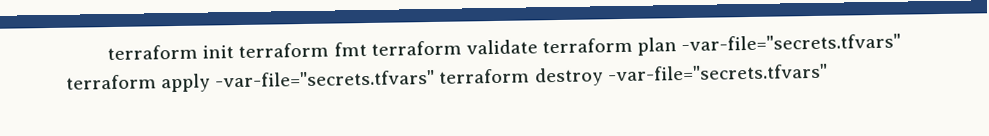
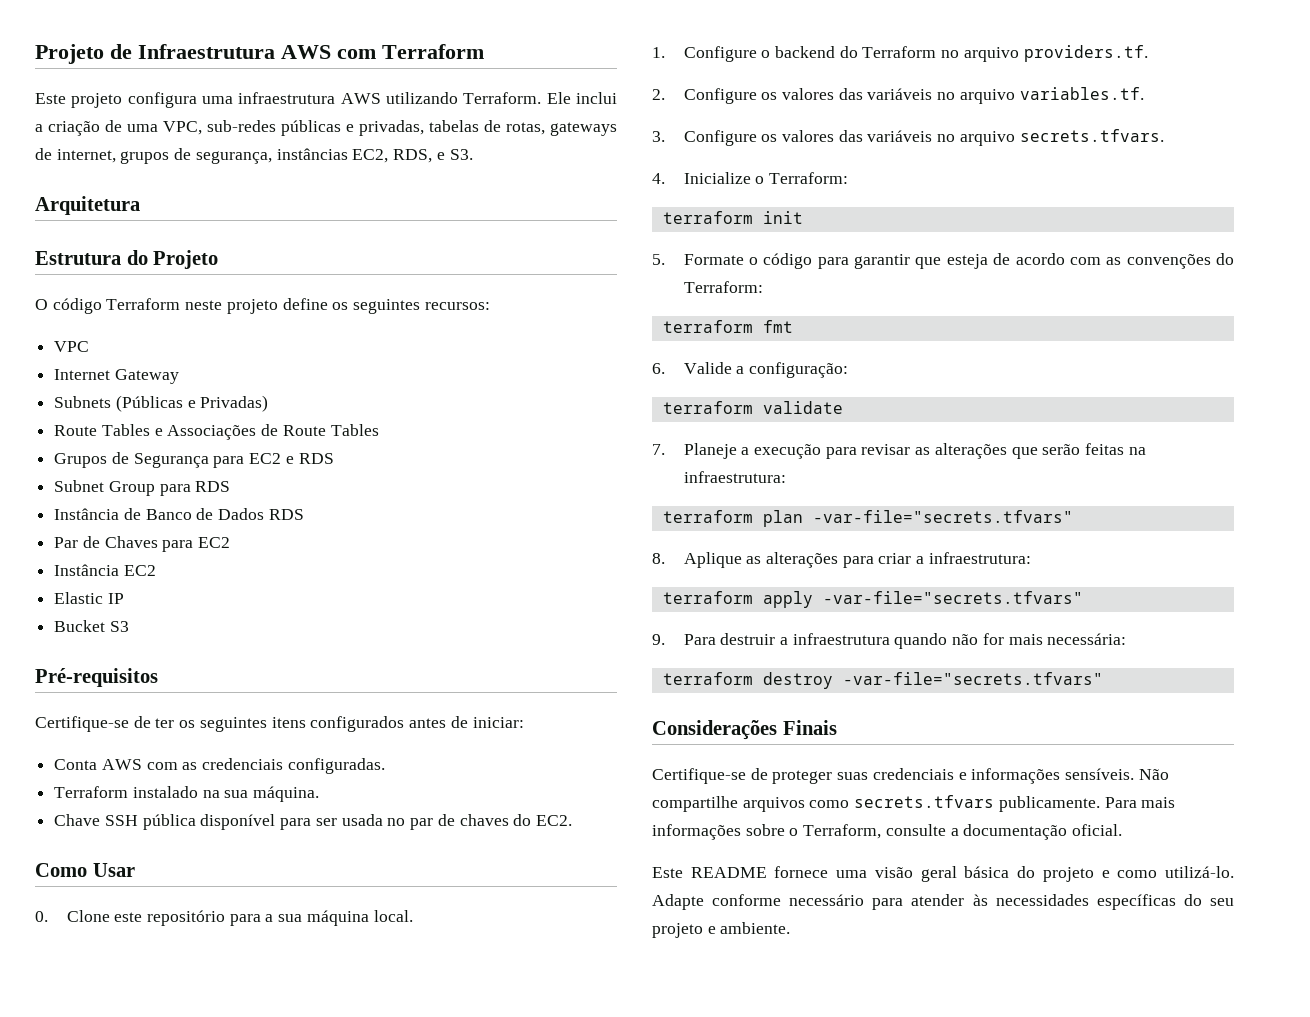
- terraform init terraform fmt terraform validate terraform plan -var-file="secrets.tfvars" terraform apply -var-file="secrets.tfvars" terraform destroy -var-file="secrets.tfvars"
+ Projeto de Infraestrutura AWS com Terraform
+ Este projeto configura uma infraestrutura AWS utilizando Terraform. Ele inclui a criação de uma VPC, sub-redes públicas e privadas, tabelas de rotas, gateways de internet, grupos de segurança, instâncias EC2, RDS, e S3.
+ Arquitetura
+ Estrutura do Projeto
+ O código Terraform neste projeto define os seguintes recursos:
+ VPC
+ Internet Gateway
+ Subnets (Públicas e Privadas)
+ Route Tables e Associações de Route Tables
+ Grupos de Segurança para EC2 e RDS
+ Subnet Group para RDS
+ Instância de Banco de Dados RDS
+ Par de Chaves para EC2
+ Instância EC2
+ Elastic IP
+ Bucket S3
+ Pré-requisitos
+ Certifique-se de ter os seguintes itens configurados antes de iniciar:
+ Conta AWS com as credenciais configuradas.
+ Terraform instalado na sua máquina.
+ Chave SSH pública disponível para ser usada no par de chaves do EC2.
+ Como Usar
+ 0. Clone este repositório para a sua máquina local.
+ 1. Configure o backend do Terraform no arquivo providers.tf.
+ 2. Configure os valores das variáveis no arquivo variables.tf.
+ 3. Configure os valores das variáveis no arquivo secrets.tfvars.
+ 4. Inicialize o Terraform:
+ terraform init
+ 5. Formate o código para garantir que esteja de acordo com as convenções do Terraform:
+ terraform fmt
+ 6. Valide a configuração:
+ terraform validate
+ 7. Planeje a execução para revisar as alterações que serão feitas na infraestrutura:
+ terraform plan -var-file="secrets.tfvars"
+ 8. Aplique as alterações para criar a infraestrutura:
+ terraform apply -var-file="secrets.tfvars"
+ 9. Para destruir a infraestrutura quando não for mais necessária:
+ terraform destroy -var-file="secrets.tfvars"
+ Considerações Finais
+ Certifique-se de proteger suas credenciais e informações sensíveis. Não compartilhe arquivos como secrets.tfvars publicamente. Para mais informações sobre o Terraform, consulte a documentação oficial.
+ Este README fornece uma visão geral básica do projeto e como utilizá-lo. Adapte conforme necessário para atender às necessidades específicas do seu projeto e ambiente.

